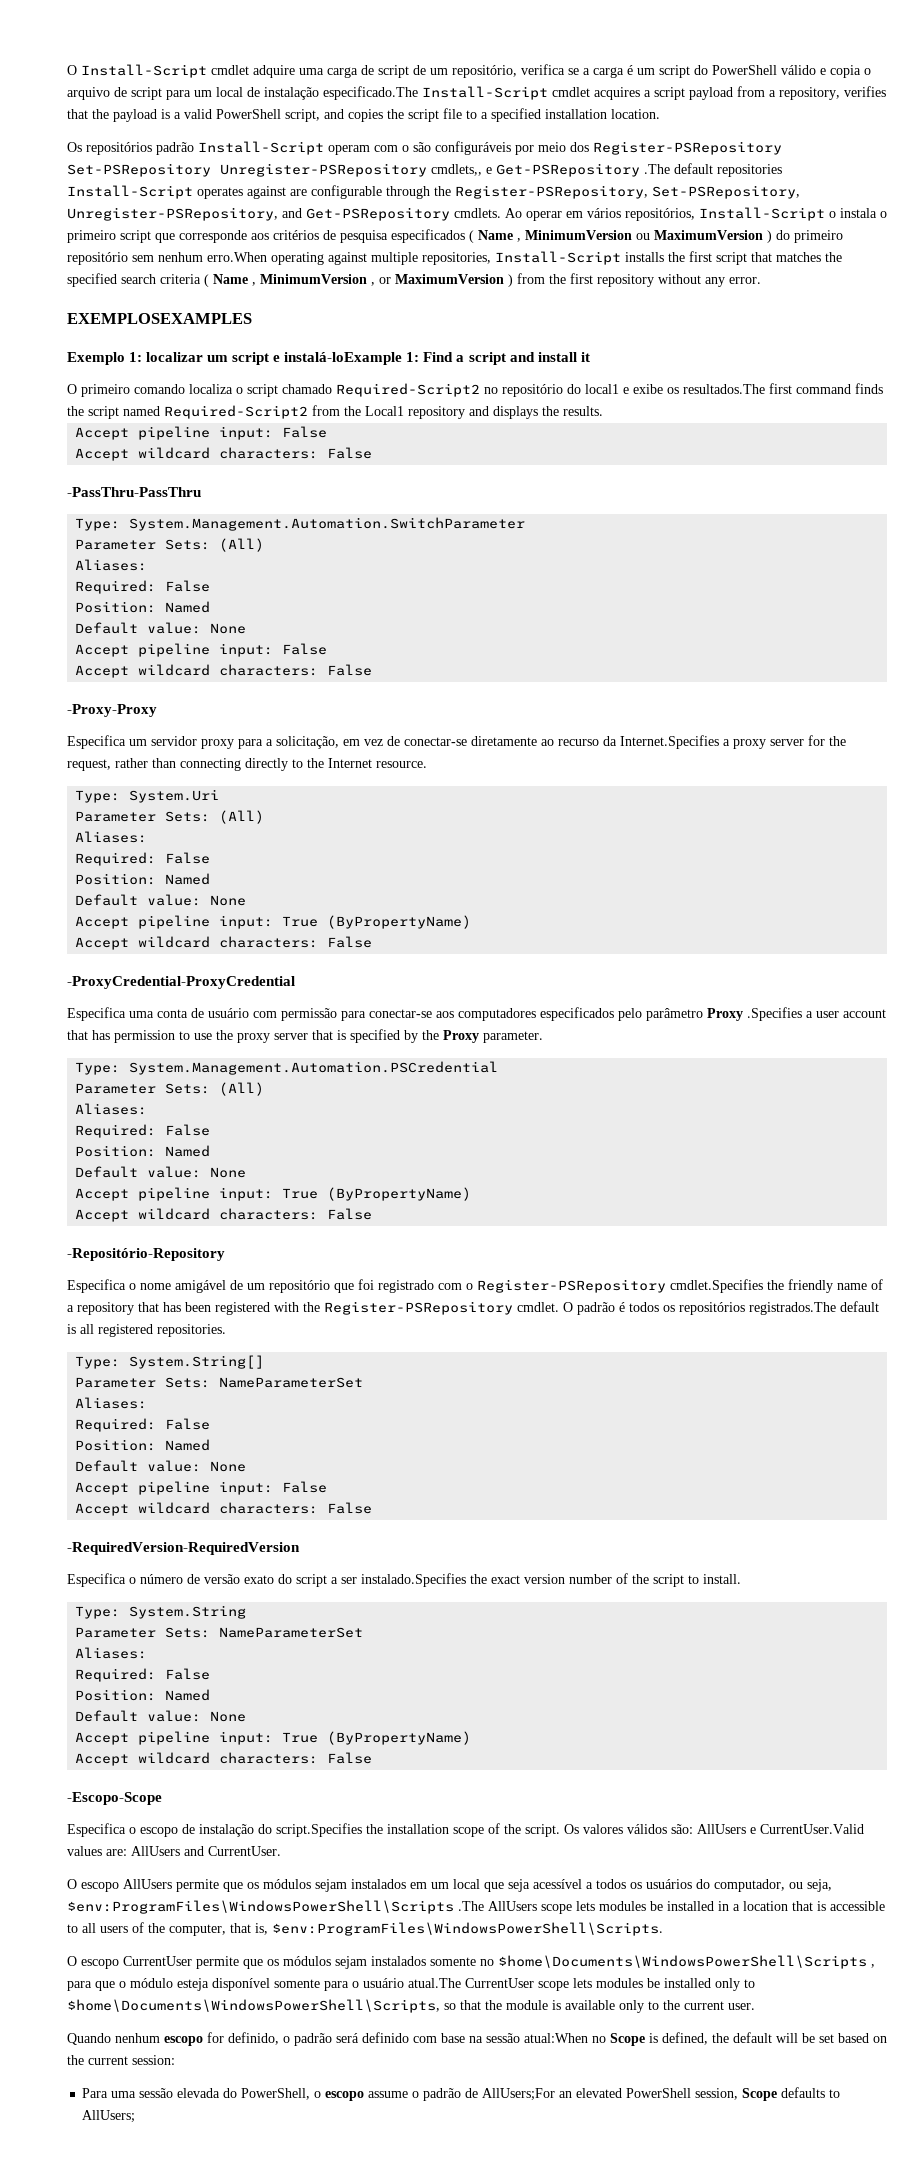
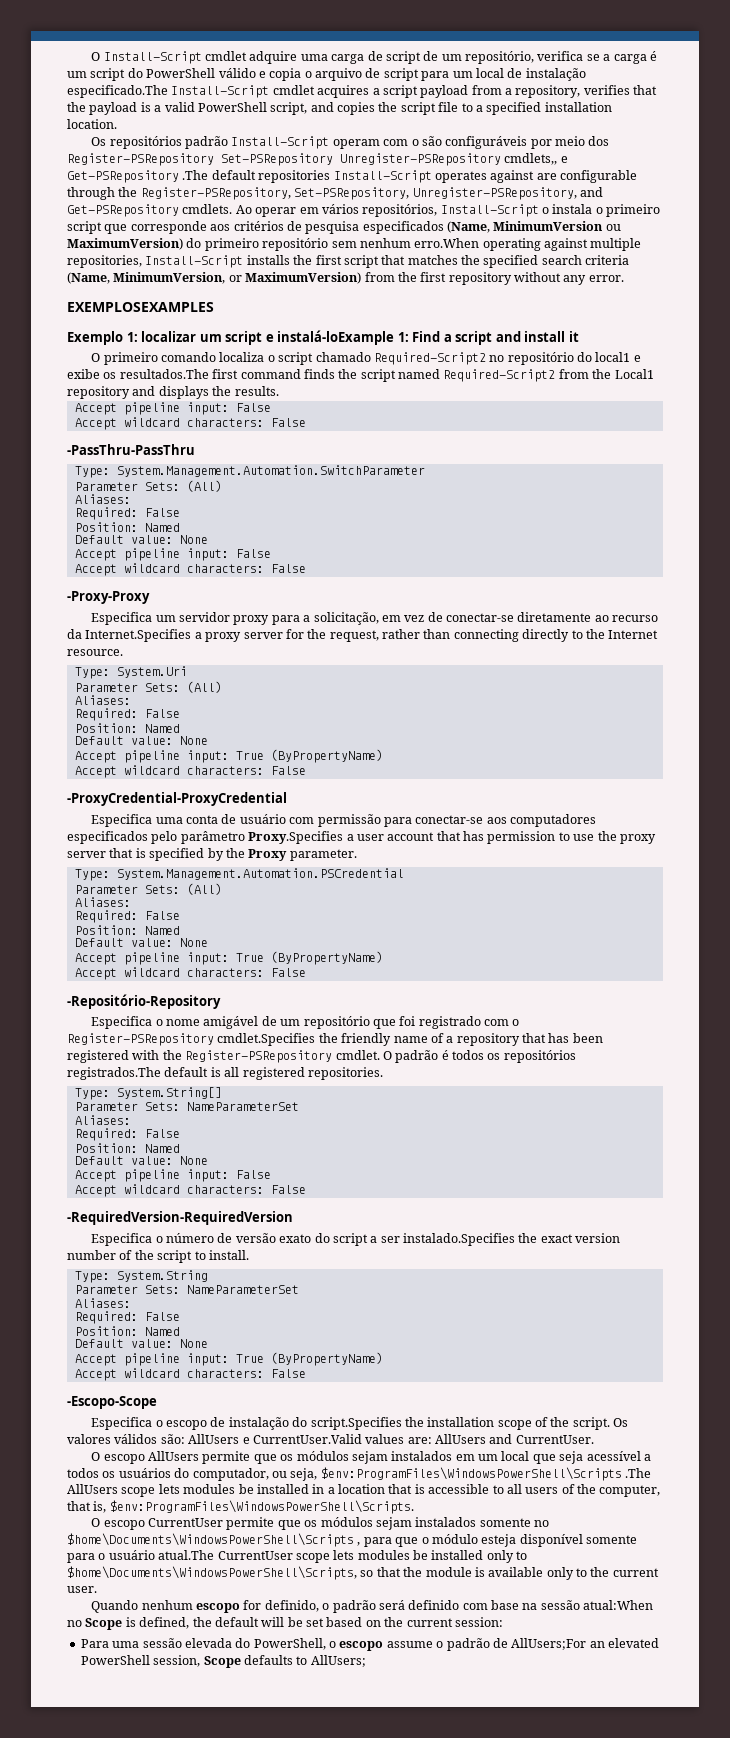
- Ao operar em vários repositórios, Install-Script o instala o primeiro script que corresponde aos critérios de pesquisa especificados ( Name , MinimumVersion ou MaximumVersion ) do primeiro repositório sem nenhum erro.When operating against multiple repositories, Install-Script installs the first script that matches the specified search criteria ( Name , MinimumVersion , or MaximumVersion ) from the first repository without any error.
+ Ao operar em vários repositórios, Install-Script o instala o primeiro script que corresponde aos critérios de pesquisa especificados (Name, MinimumVersion ou MaximumVersion) do primeiro repositório sem nenhum erro.When operating against multiple repositories, Install-Script installs the first script that matches the specified search criteria (Name, MinimumVersion, or MaximumVersion) from the first repository without any error.
- Especifica uma conta de usuário com permissão para conectar-se aos computadores especificados pelo parâmetro Proxy .Specifies a user account that has permission to use the proxy server that is specified by the Proxy parameter.
+ Especifica uma conta de usuário com permissão para conectar-se aos computadores especificados pelo parâmetro Proxy.Specifies a user account that has permission to use the proxy server that is specified by the Proxy parameter.

